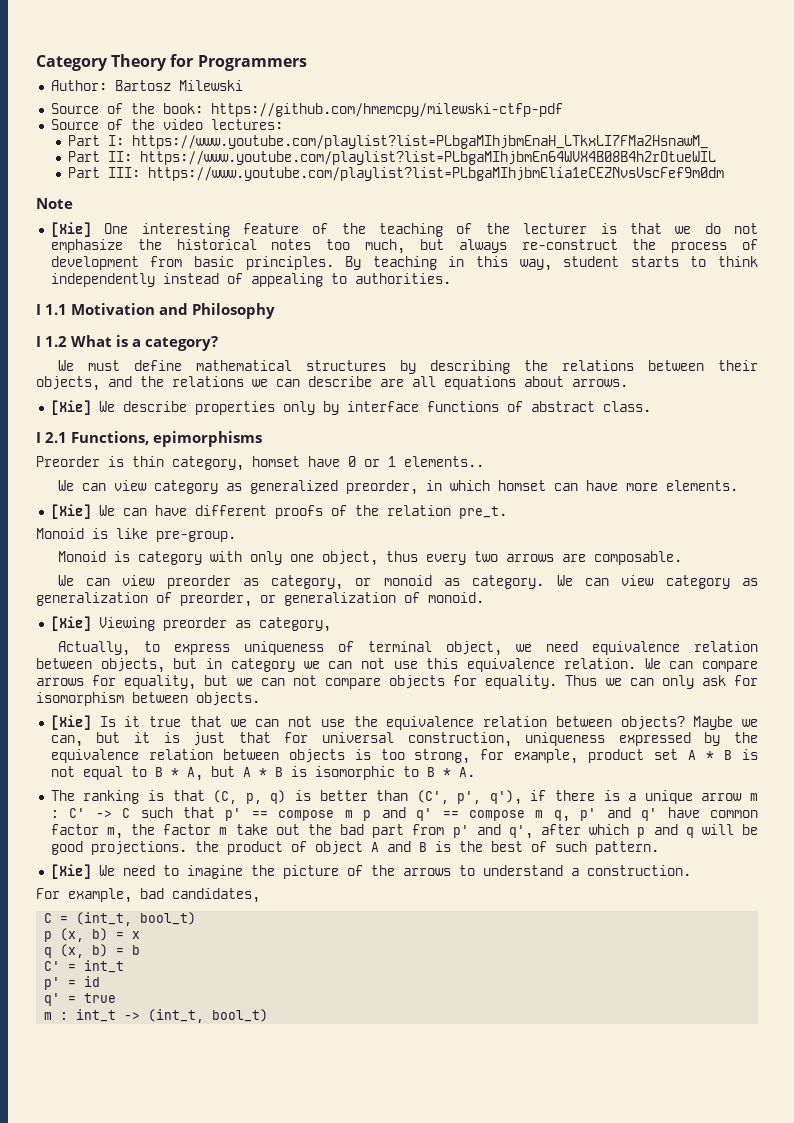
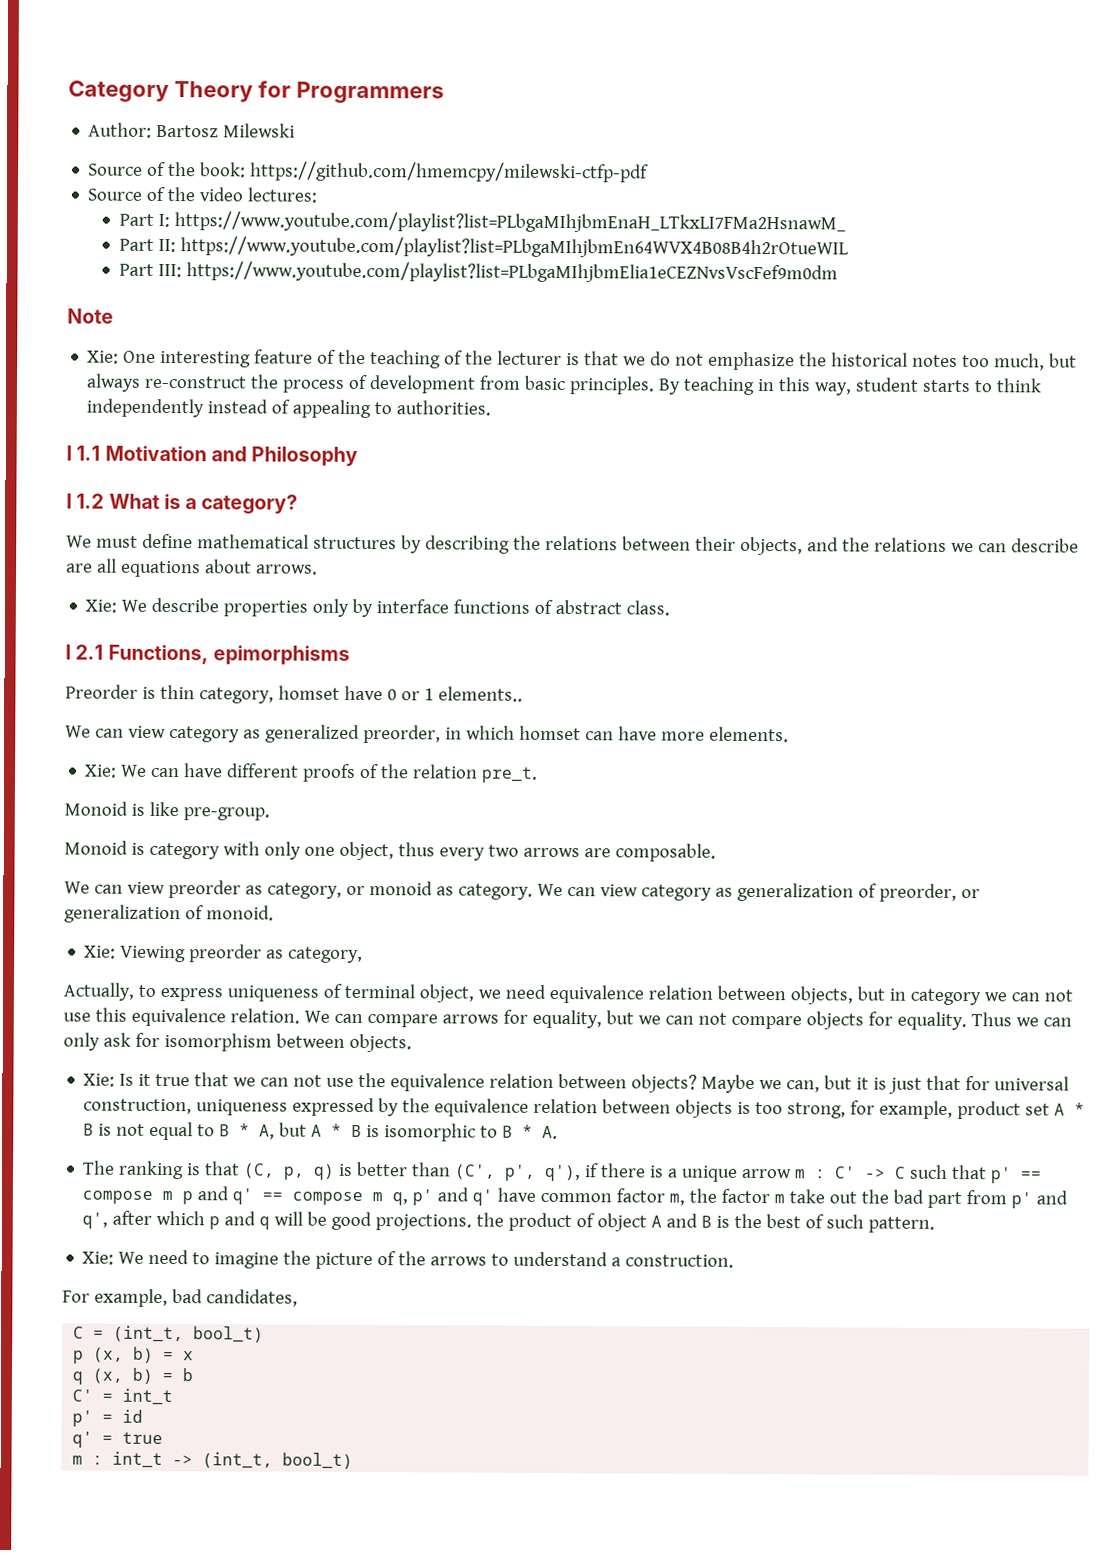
- [Xie] One interesting feature of the teaching of the lecturer is that we do not emphasize the historical notes too much, but always re-construct the process of development from basic principles.
+ Xie: One interesting feature of the teaching of the lecturer is that we do not emphasize the historical notes too much, but always re-construct the process of development from basic principles.
- [Xie] We describe properties only by interface functions of abstract class.
+ Xie: We describe properties only by interface functions of abstract class.
- [Xie] We can have different proofs of the relation pre_t.
+ Xie: We can have different proofs of the relation pre_t.
- [Xie] Viewing preorder as category,
+ Xie: Viewing preorder as category,
- [Xie] Is it true that we can not use the equivalence relation between objects?
+ Xie: Is it true that we can not use the equivalence relation between objects?
- [Xie] We need to imagine the picture of the arrows to understand a construction.
+ Xie: We need to imagine the picture of the arrows to understand a construction.

